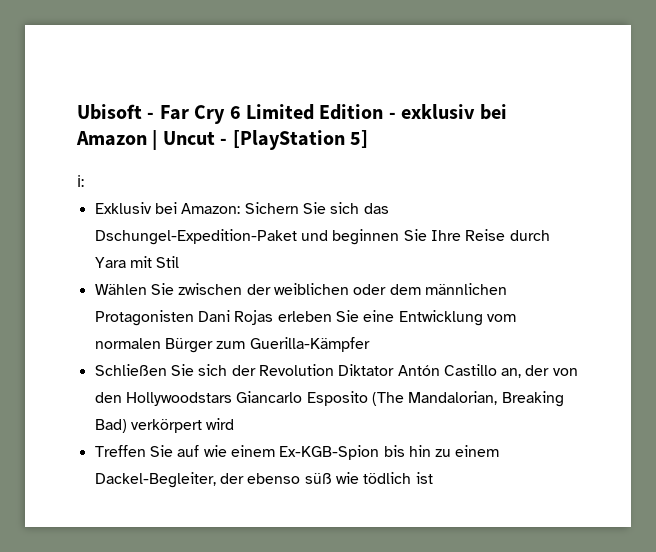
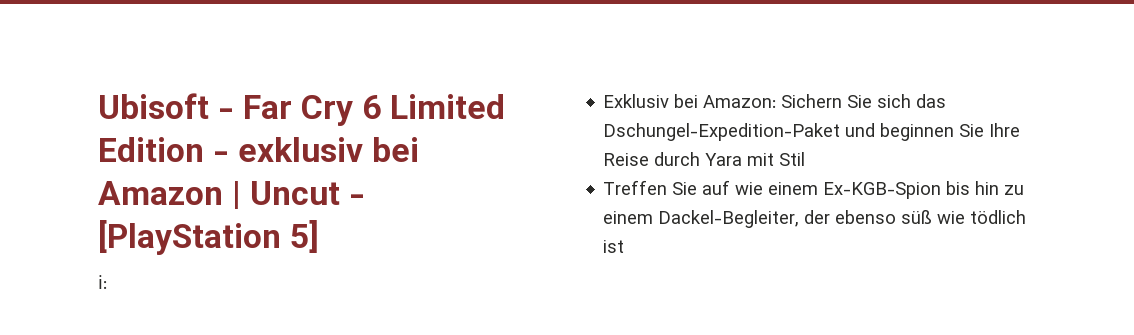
- Wählen Sie zwischen der weiblichen oder dem männlichen Protagonisten Dani Rojas erleben Sie eine Entwicklung vom normalen Bürger zum Guerilla-Kämpfer
- Schließen Sie sich der Revolution Diktator Antón Castillo an, der von den Hollywoodstars Giancarlo Esposito (The Mandalorian, Breaking Bad) verkörpert wird

